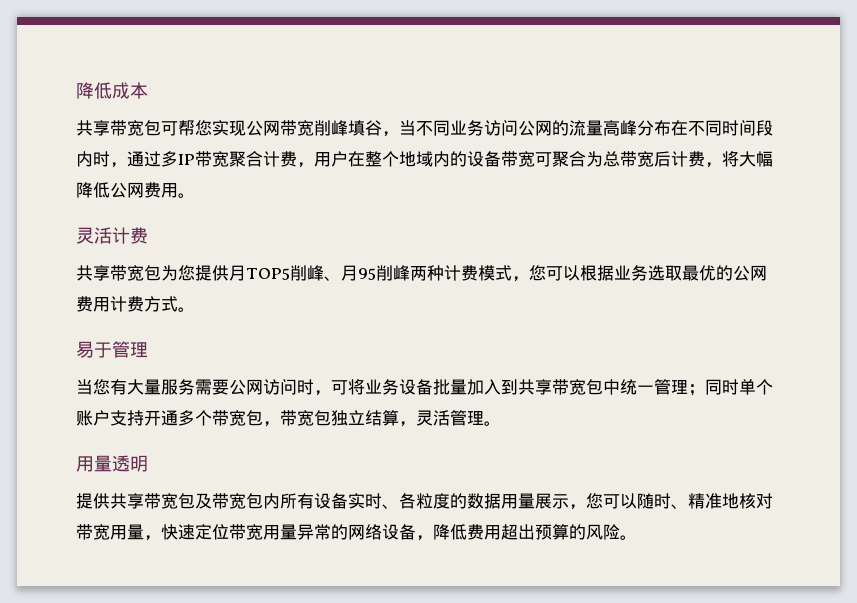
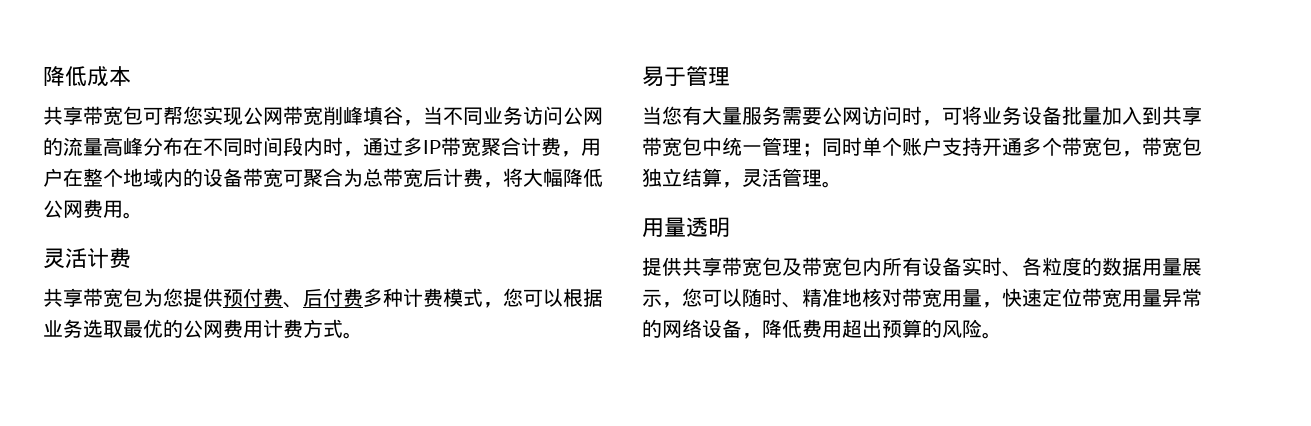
- 共享带宽包为您提供月TOP5削峰、月95削峰两种计费模式，您可以根据业务选取最优的公网费用计费方式。
+ 共享带宽包为您提供预付费、后付费多种计费模式，您可以根据业务选取最优的公网费用计费方式。

